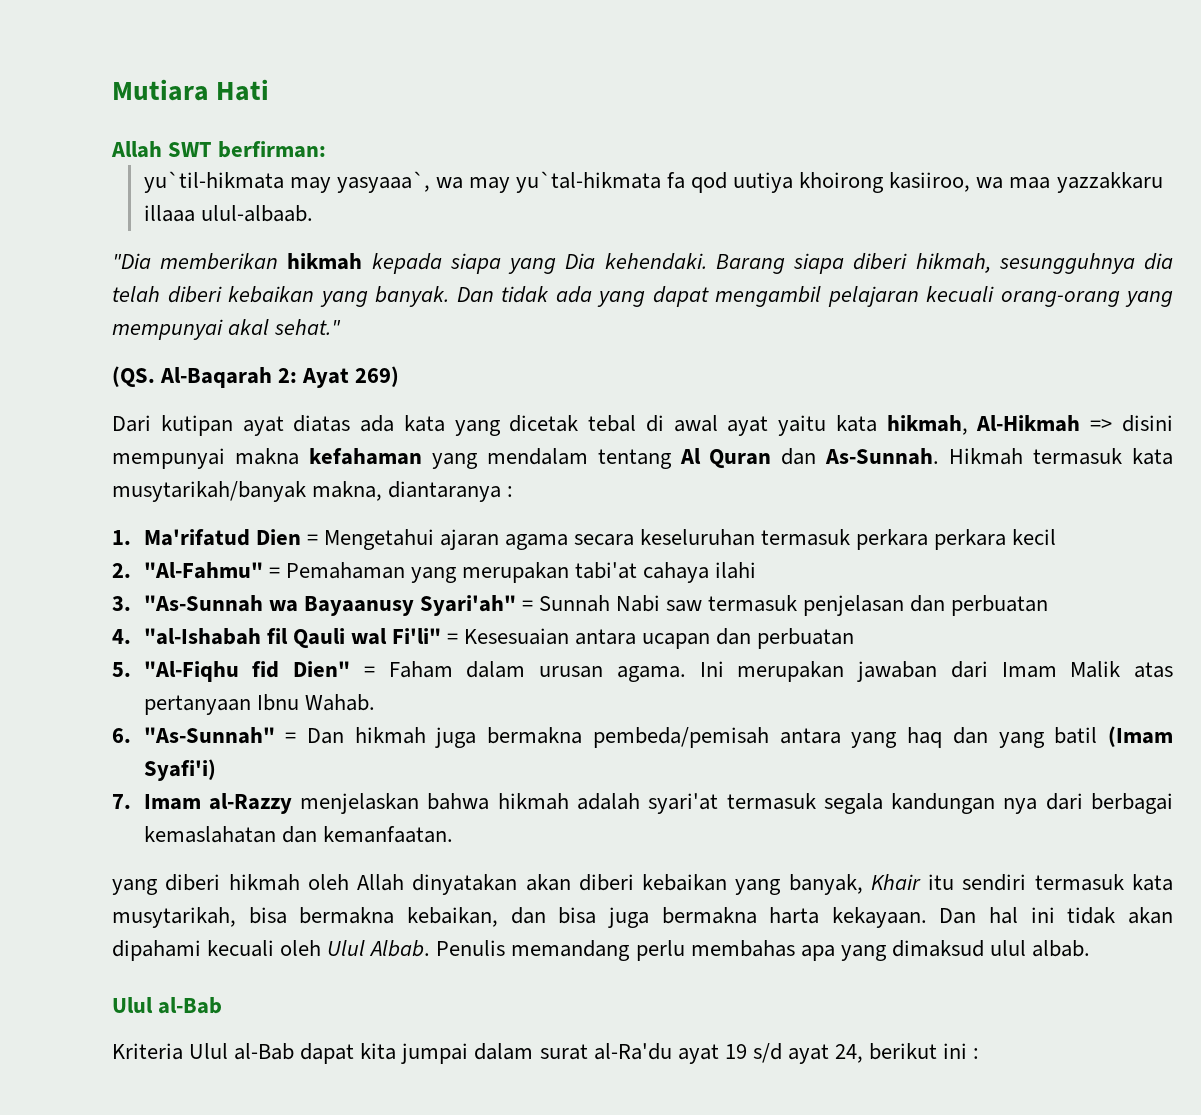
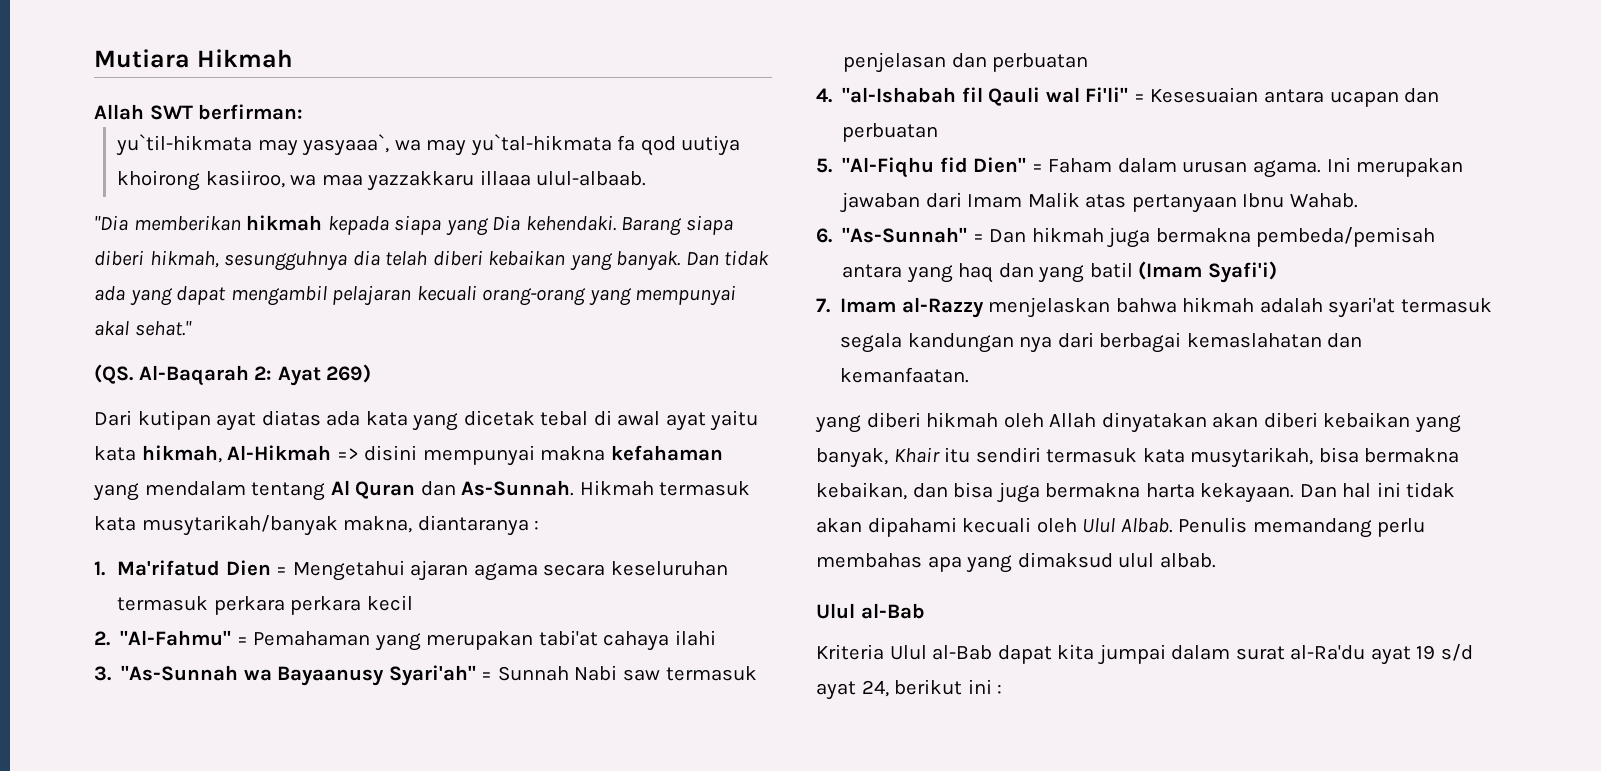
- Mutiara Hati
+ Mutiara Hikmah

